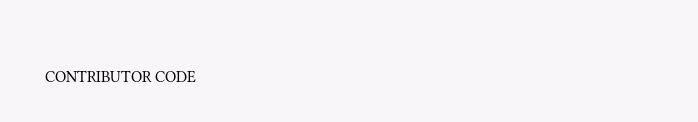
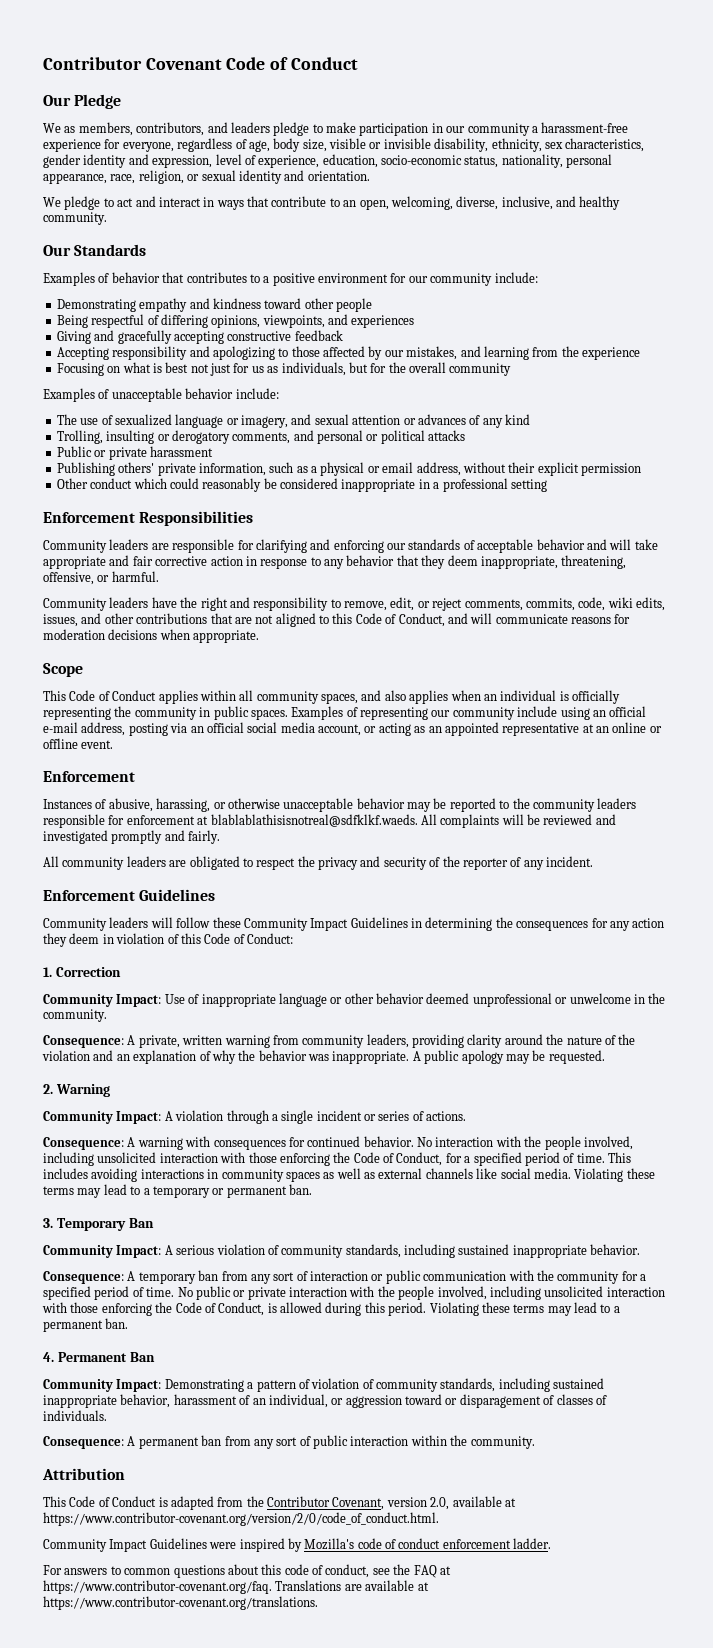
- CONTRIBUTOR CODE
+ Contributor Covenant Code of Conduct
+ Our Pledge
+ We as members, contributors, and leaders pledge to make participation in our community a harassment-free experience for everyone, regardless of age, body size, visible or invisible disability, ethnicity, sex characteristics, gender identity and expression, level of experience, education, socio-economic status, nationality, personal appearance, race, religion, or sexual identity and orientation.
+ We pledge to act and interact in ways that contribute to an open, welcoming, diverse, inclusive, and healthy community.
+ Our Standards
+ Examples of behavior that contributes to a positive environment for our community include:
+ Demonstrating empathy and kindness toward other people
+ Being respectful of differing opinions, viewpoints, and experiences
+ Giving and gracefully accepting constructive feedback
+ Accepting responsibility and apologizing to those affected by our mistakes, and learning from the experience
+ Focusing on what is best not just for us as individuals, but for the overall community
+ Examples of unacceptable behavior include:
+ The use of sexualized language or imagery, and sexual attention or advances of any kind
+ Trolling, insulting or derogatory comments, and personal or political attacks
+ Public or private harassment
+ Publishing others' private information, such as a physical or email address, without their explicit permission
+ Other conduct which could reasonably be considered inappropriate in a professional setting
+ Enforcement Responsibilities
+ Community leaders are responsible for clarifying and enforcing our standards of acceptable behavior and will take appropriate and fair corrective action in response to any behavior that they deem inappropriate, threatening, offensive, or harmful.
+ Community leaders have the right and responsibility to remove, edit, or reject comments, commits, code, wiki edits, issues, and other contributions that are not aligned to this Code of Conduct, and will communicate reasons for moderation decisions when appropriate.
+ Scope
+ This Code of Conduct applies within all community spaces, and also applies when an individual is officially representing the community in public spaces. Examples of representing our community include using an official e-mail address, posting via an official social media account, or acting as an appointed representative at an online or offline event.
+ Enforcement
+ Instances of abusive, harassing, or otherwise unacceptable behavior may be reported to the community leaders responsible for enforcement at blablablathisisnotreal@sdfklkf.waeds. All complaints will be reviewed and investigated promptly and fairly.
+ All community leaders are obligated to respect the privacy and security of the reporter of any incident.
+ Enforcement Guidelines
+ Community leaders will follow these Community Impact Guidelines in determining the consequences for any action they deem in violation of this Code of Conduct:
+ 1. Correction
+ Community Impact: Use of inappropriate language or other behavior deemed unprofessional or unwelcome in the community.
+ Consequence: A private, written warning from community leaders, providing clarity around the nature of the violation and an explanation of why the behavior was inappropriate. A public apology may be requested.
+ 2. Warning
+ Community Impact: A violation through a single incident or series of actions.
+ Consequence: A warning with consequences for continued behavior. No interaction with the people involved, including unsolicited interaction with those enforcing the Code of Conduct, for a specified period of time. This includes avoiding interactions in community spaces as well as external channels like social media. Violating these terms may lead to a temporary or permanent ban.
+ 3. Temporary Ban
+ Community Impact: A serious violation of community standards, including sustained inappropriate behavior.
+ Consequence: A temporary ban from any sort of interaction or public communication with the community for a specified period of time. No public or private interaction with the people involved, including unsolicited interaction with those enforcing the Code of Conduct, is allowed during this period. Violating these terms may lead to a permanent ban.
+ 4. Permanent Ban
+ Community Impact: Demonstrating a pattern of violation of community standards, including sustained inappropriate behavior, harassment of an individual, or aggression toward or disparagement of classes of individuals.
+ Consequence: A permanent ban from any sort of public interaction within the community.
+ Attribution
+ This Code of Conduct is adapted from the Contributor Covenant, version 2.0, available at https://www.contributor-covenant.org/version/2/0/code_of_conduct.html.
+ Community Impact Guidelines were inspired by Mozilla's code of conduct enforcement ladder.
+ For answers to common questions about this code of conduct, see the FAQ at https://www.contributor-covenant.org/faq. Translations are available at https://www.contributor-covenant.org/translations.

